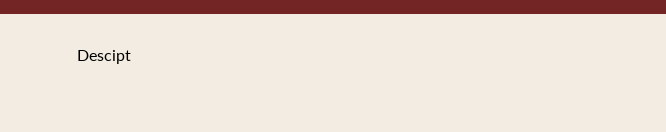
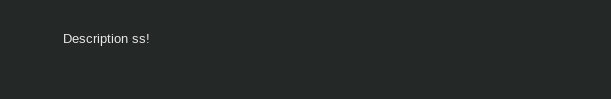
- Descipt
+ Description ss!

